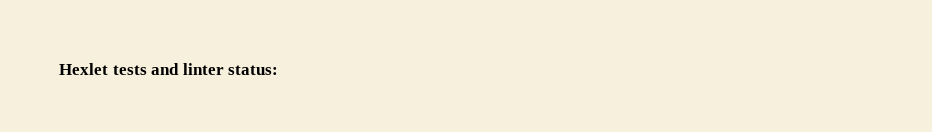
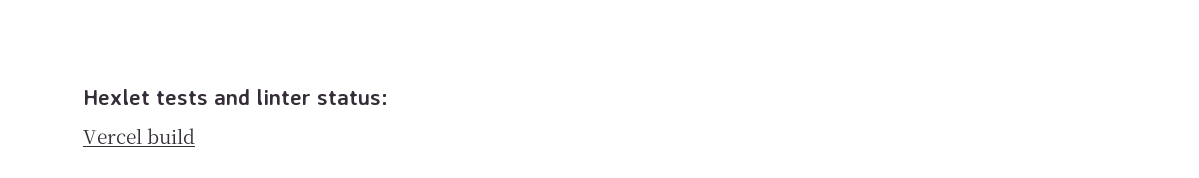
+ Vercel build

